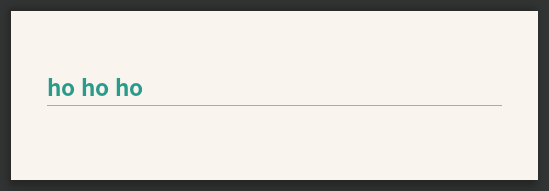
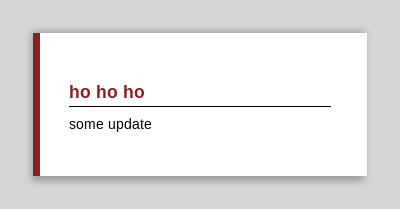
+ some update

